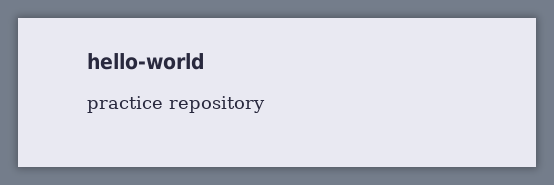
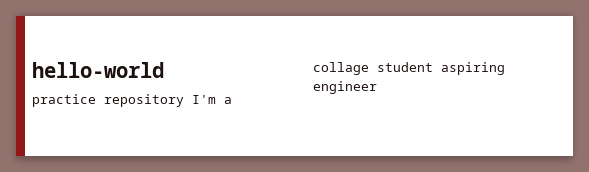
- practice repository
+ practice repository I'm a collage student aspiring engineer

